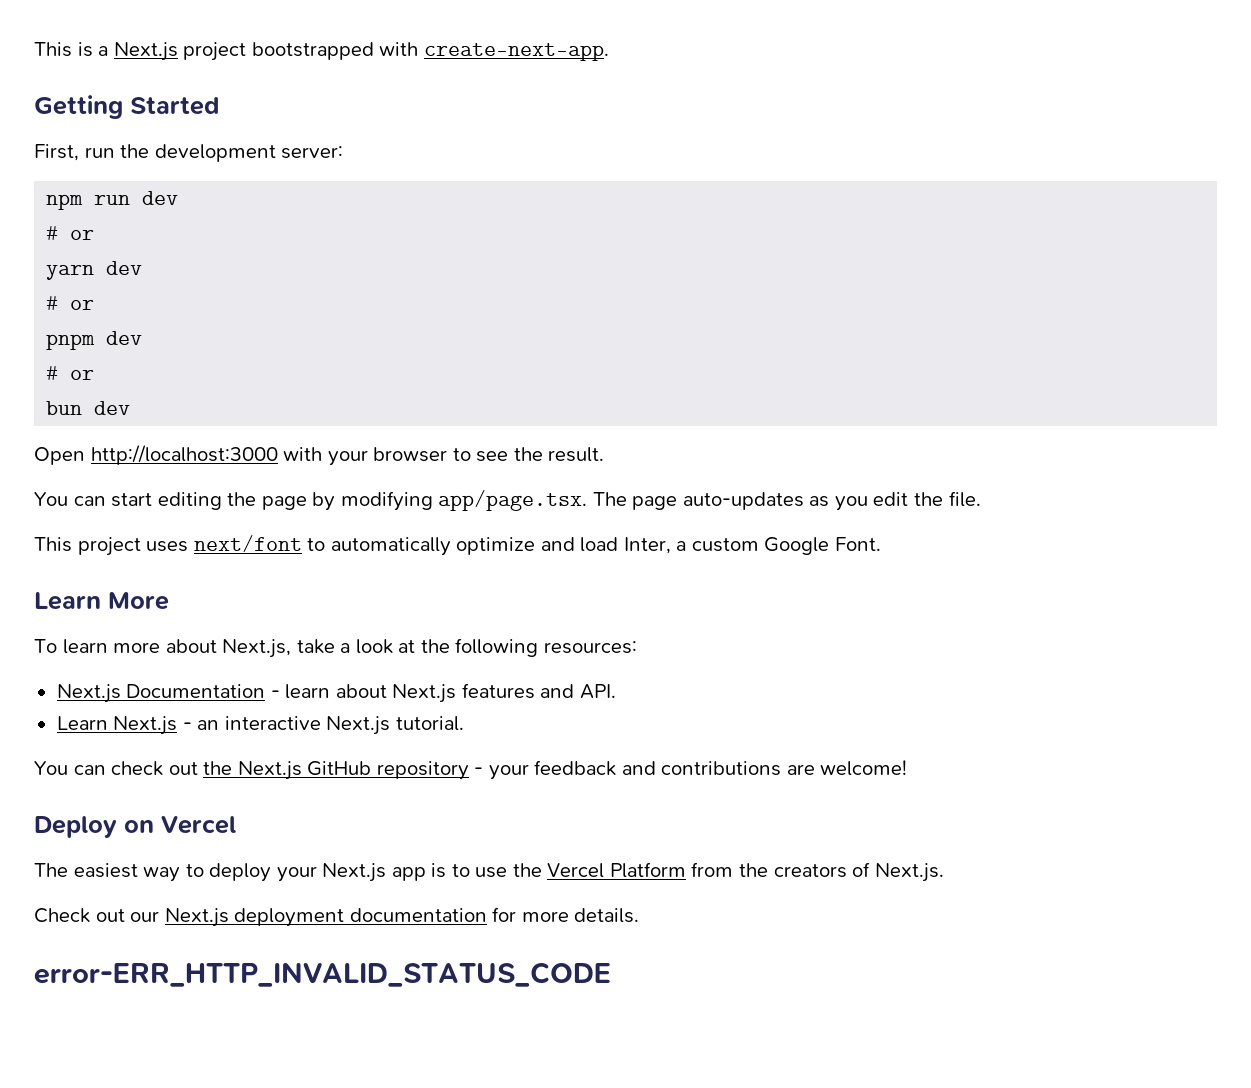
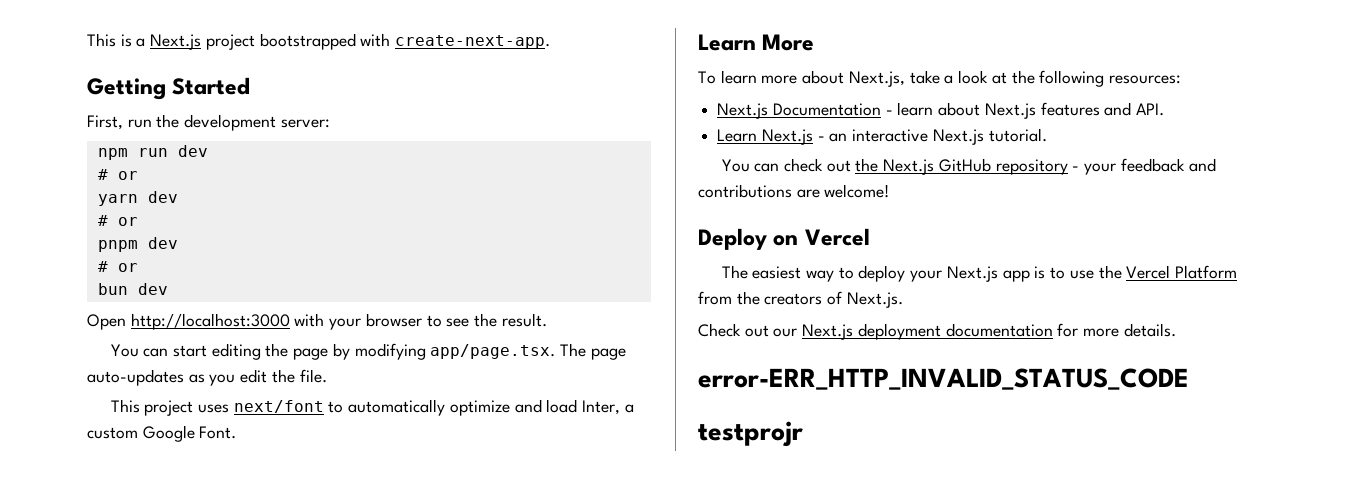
+ testprojr

